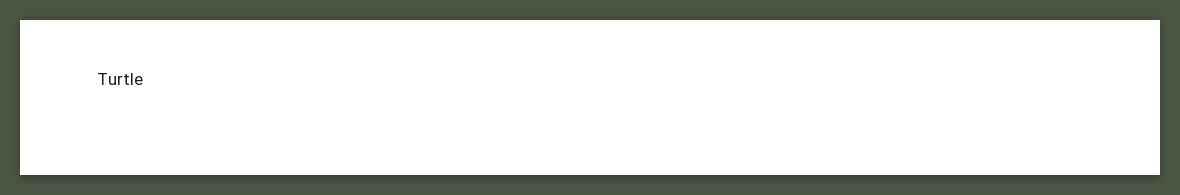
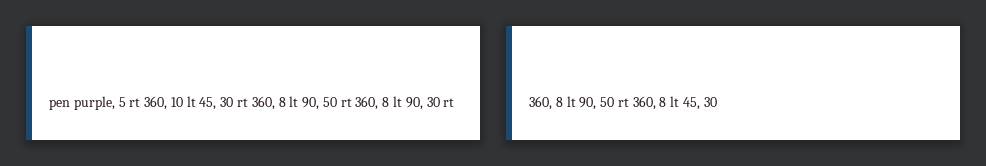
- Turtle
+ pen purple, 5 rt 360, 10 lt 45, 30 rt 360, 8 lt 90, 50 rt 360, 8 lt 90, 30 rt 360, 8 lt 90, 50 rt 360, 8 lt 45, 30

